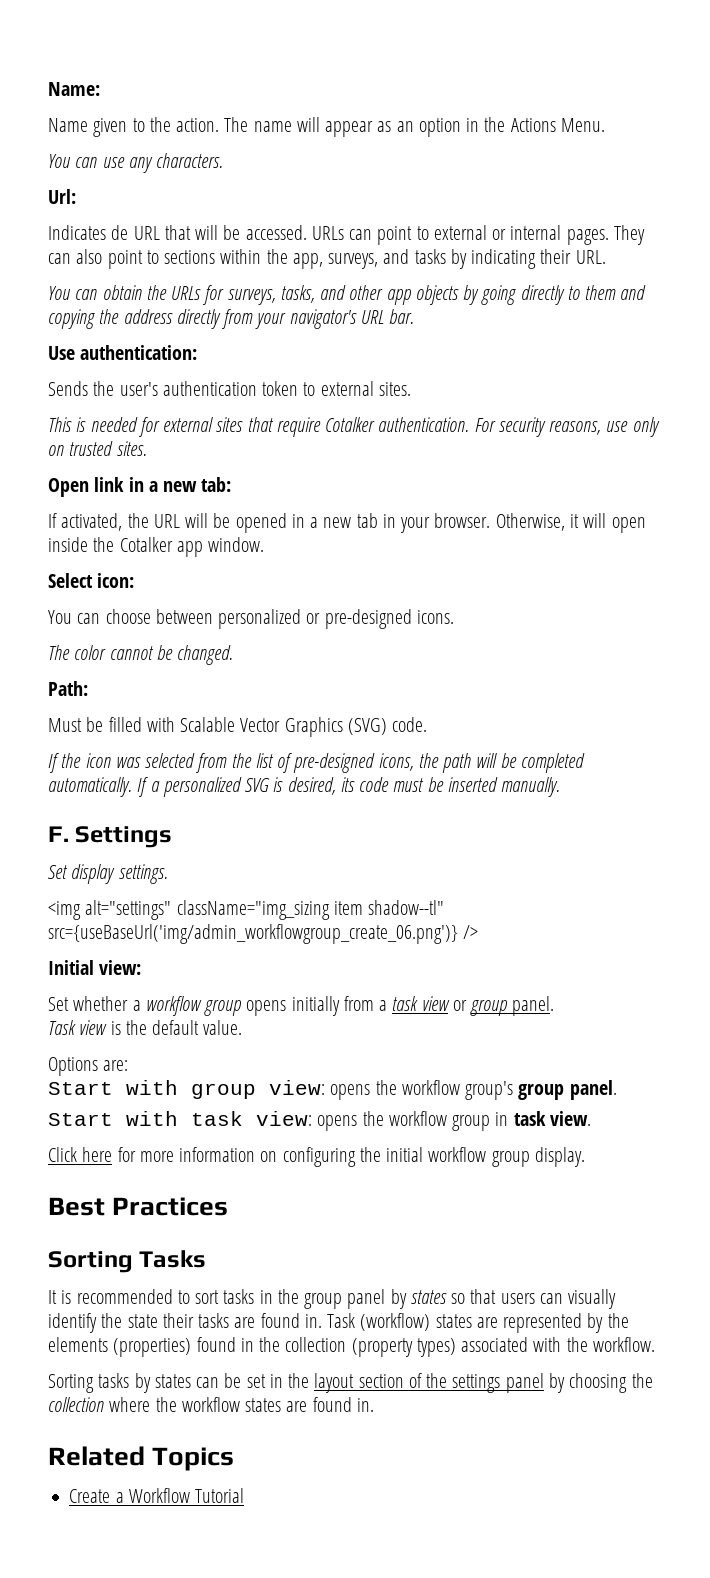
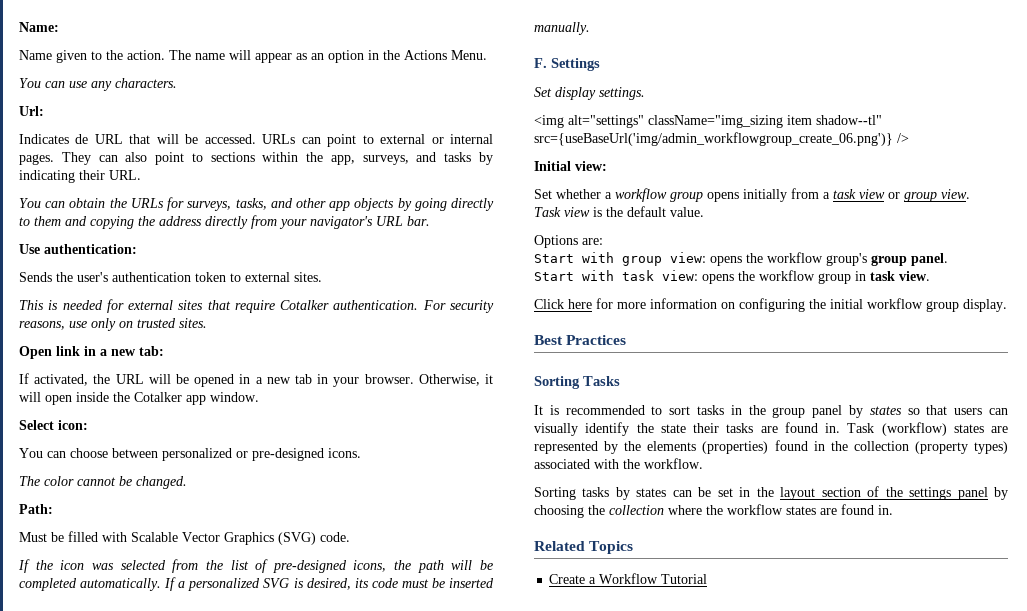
- Set whether a workflow group opens initially from a task view or group panel.
+ Set whether a workflow group opens initially from a task view or group view.

